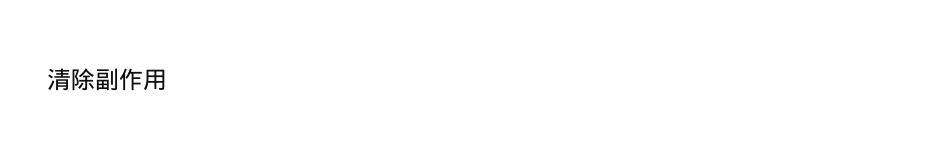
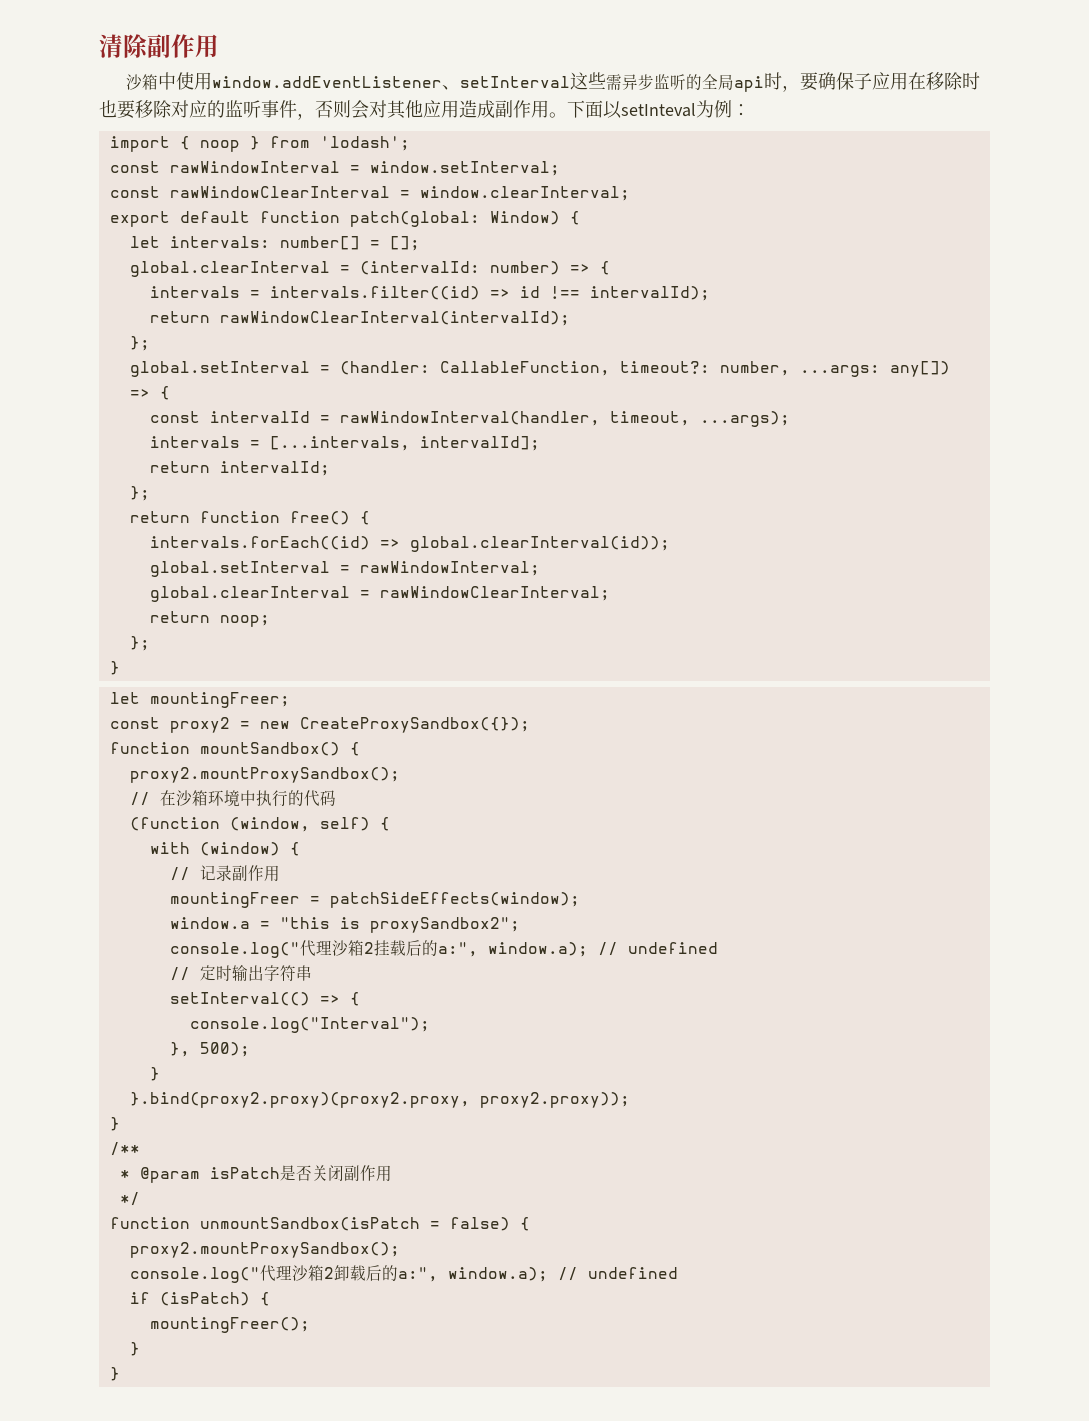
+ 沙箱中使用window.addEventListener、setInterval这些需异步监听的全局api时，要确保子应用在移除时也要移除对应的监听事件，否则会对其他应用造成副作用。下面以setInteval为例：
+ import { noop } from 'lodash';
+ const rawWindowInterval = window.setInterval;
+ const rawWindowClearInterval = window.clearInterval;
+ export default function patch(global: Window) {
+ let intervals: number[] = [];
+ global.clearInterval = (intervalId: number) => {
+ intervals = intervals.filter((id) => id !== intervalId);
+ return rawWindowClearInterval(intervalId);
+ };
+ global.setInterval = (handler: CallableFunction, timeout?: number, ...args: any[]) => {
+ const intervalId = rawWindowInterval(handler, timeout, ...args);
+ intervals = [...intervals, intervalId];
+ return intervalId;
+ };
+ return function free() {
+ intervals.forEach((id) => global.clearInterval(id));
+ global.setInterval = rawWindowInterval;
+ global.clearInterval = rawWindowClearInterval;
+ return noop;
+ };
+ }
+ let mountingFreer;
+ const proxy2 = new CreateProxySandbox({});
+ function mountSandbox() {
+ proxy2.mountProxySandbox();
+ // 在沙箱环境中执行的代码
+ (function (window, self) {
+ with (window) {
+ // 记录副作用
+ mountingFreer = patchSideEffects(window);
+ window.a = "this is proxySandbox2";
+ console.log("代理沙箱2挂载后的a:", window.a); // undefined
+ // 定时输出字符串
+ setInterval(() => {
+ console.log("Interval");
+ }, 500);
+ }
+ }.bind(proxy2.proxy)(proxy2.proxy, proxy2.proxy));
+ }
+ /**
+ * @param isPatch是否关闭副作用
+ */
+ function unmountSandbox(isPatch = false) {
+ proxy2.mountProxySandbox();
+ console.log("代理沙箱2卸载后的a:", window.a); // undefined
+ if (isPatch) {
+ mountingFreer();
+ }
+ }

